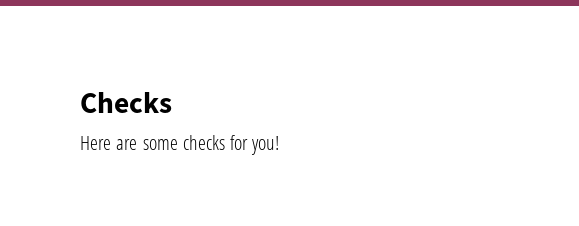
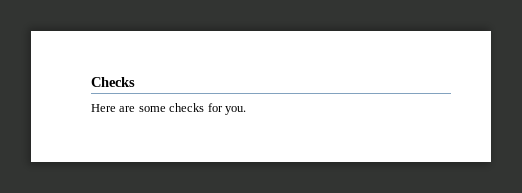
- Here are some checks for you!
+ Here are some checks for you.

